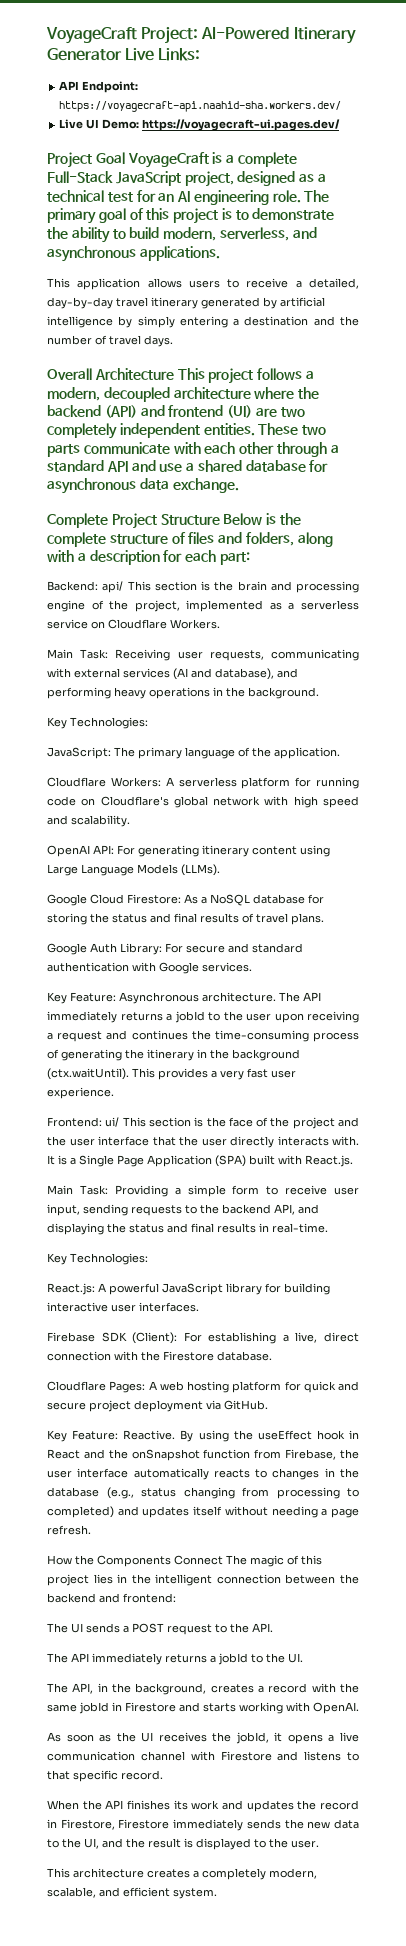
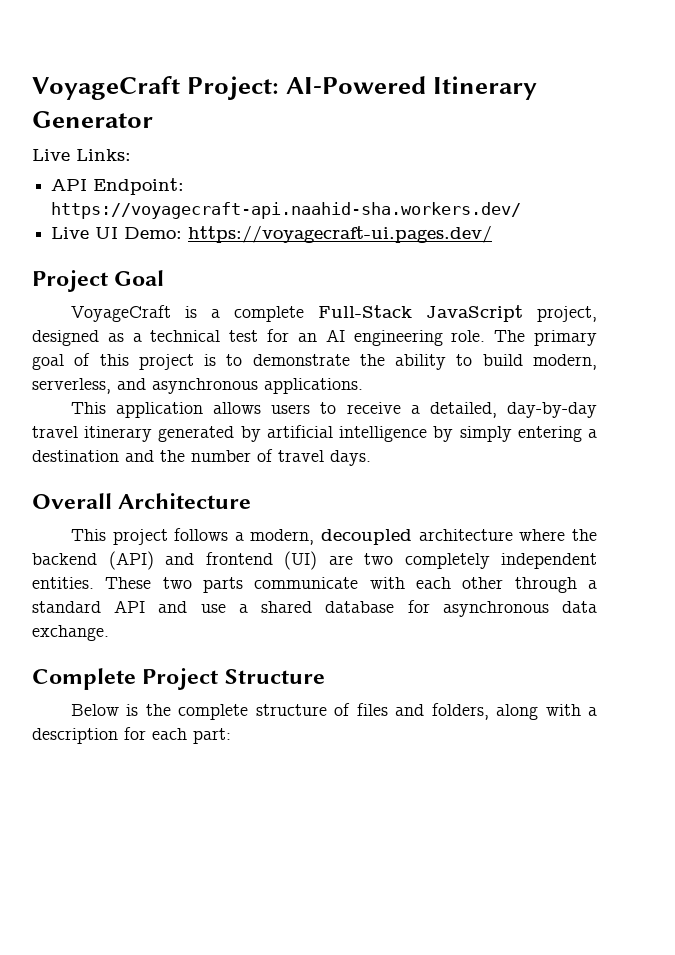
- VoyageCraft Project: AI-Powered Itinerary Generator Live Links:
+ VoyageCraft Project: AI-Powered Itinerary Generator
+ Live Links:
- Project Goal VoyageCraft is a complete Full-Stack JavaScript project, designed as a technical test for an AI engineering role.
+ Project Goal
+ VoyageCraft is a complete Full-Stack JavaScript project, designed as a technical test for an AI engineering role.
- Overall Architecture This project follows a modern, decoupled architecture where the backend (API) and frontend (UI) are two completely independent entities.
+ Overall Architecture
+ This project follows a modern, decoupled architecture where the backend (API) and frontend (UI) are two completely independent entities.
- Complete Project Structure Below is the complete structure of files and folders, along with a description for each part:
+ Complete Project Structure
+ Below is the complete structure of files and folders, along with a description for each part:
- Backend: api/ This section is the brain and processing engine of the project, implemented as a serverless service on Cloudflare Workers.
- Main Task: Receiving user requests, communicating with external services (AI and database), and performing heavy operations in the background.
- Key Technologies:
- JavaScript: The primary language of the application.
- Cloudflare Workers: A serverless platform for running code on Cloudflare's global network with high speed and scalability.
- OpenAI API: For generating itinerary content using Large Language Models (LLMs).
- Google Cloud Firestore: As a NoSQL database for storing the status and final results of travel plans.
- Google Auth Library: For secure and standard authentication with Google services.
- Key Feature: Asynchronous architecture. The API immediately returns a jobId to the user upon receiving a request and continues the time-consuming process of generating the itinerary in the background (ctx.waitUntil). This provides a very fast user experience.
- Frontend: ui/ This section is the face of the project and the user interface that the user directly interacts with. It is a Single Page Application (SPA) built with React.js.
- Main Task: Providing a simple form to receive user input, sending requests to the backend API, and displaying the status and final results in real-time.
- Key Technologies:
- React.js: A powerful JavaScript library for building interactive user interfaces.
- Firebase SDK (Client): For establishing a live, direct connection with the Firestore database.
- Cloudflare Pages: A web hosting platform for quick and secure project deployment via GitHub.
- Key Feature: Reactive. By using the useEffect hook in React and the onSnapshot function from Firebase, the user interface automatically reacts to changes in the database (e.g., status changing from processing to completed) and updates itself without needing a page refresh.
- How the Components Connect The magic of this project lies in the intelligent connection between the backend and frontend:
- The UI sends a POST request to the API.
- The API immediately returns a jobId to the UI.
- The API, in the background, creates a record with the same jobId in Firestore and starts working with OpenAI.
- As soon as the UI receives the jobId, it opens a live communication channel with Firestore and listens to that specific record.
- When the API finishes its work and updates the record in Firestore, Firestore immediately sends the new data to the UI, and the result is displayed to the user.
- This architecture creates a completely modern, scalable, and efficient system.

